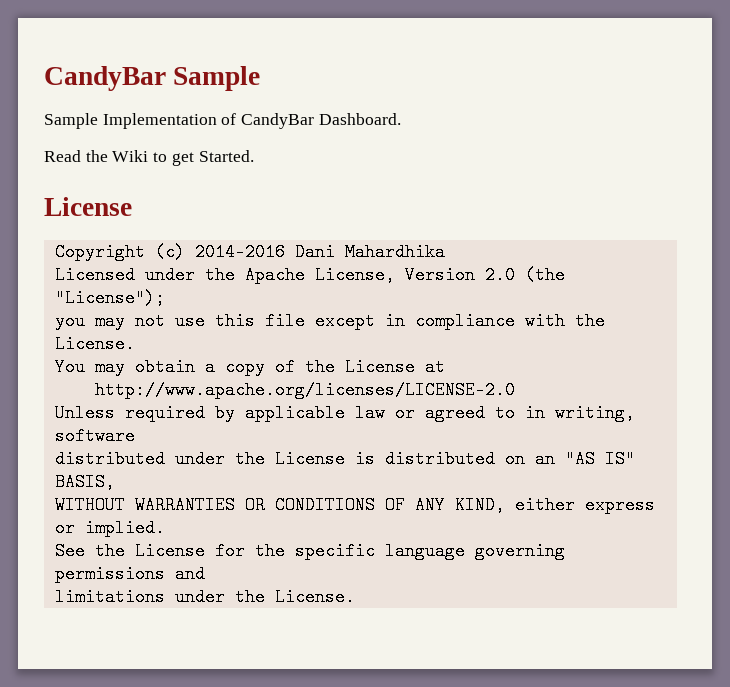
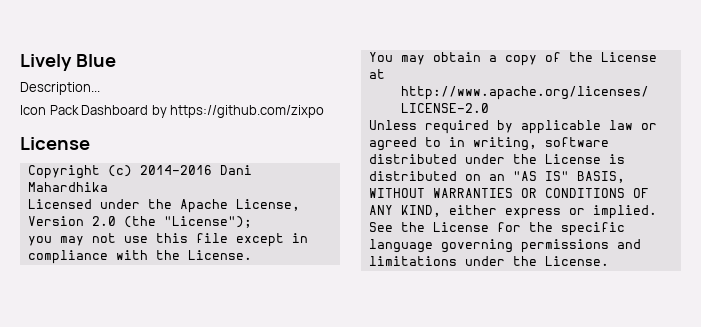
- CandyBar Sample
- Sample Implementation of CandyBar Dashboard.
- Read the Wiki to get Started.
+ Lively Blue
+ Description...
+ Icon Pack Dashboard by https://github.com/zixpo

